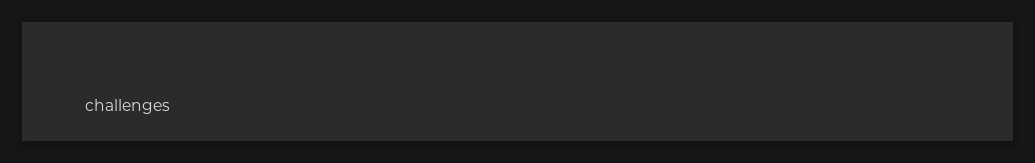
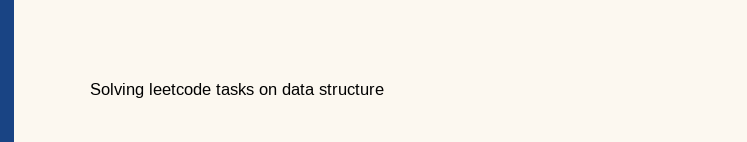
- challenges
+ Solving leetcode tasks on data structure

